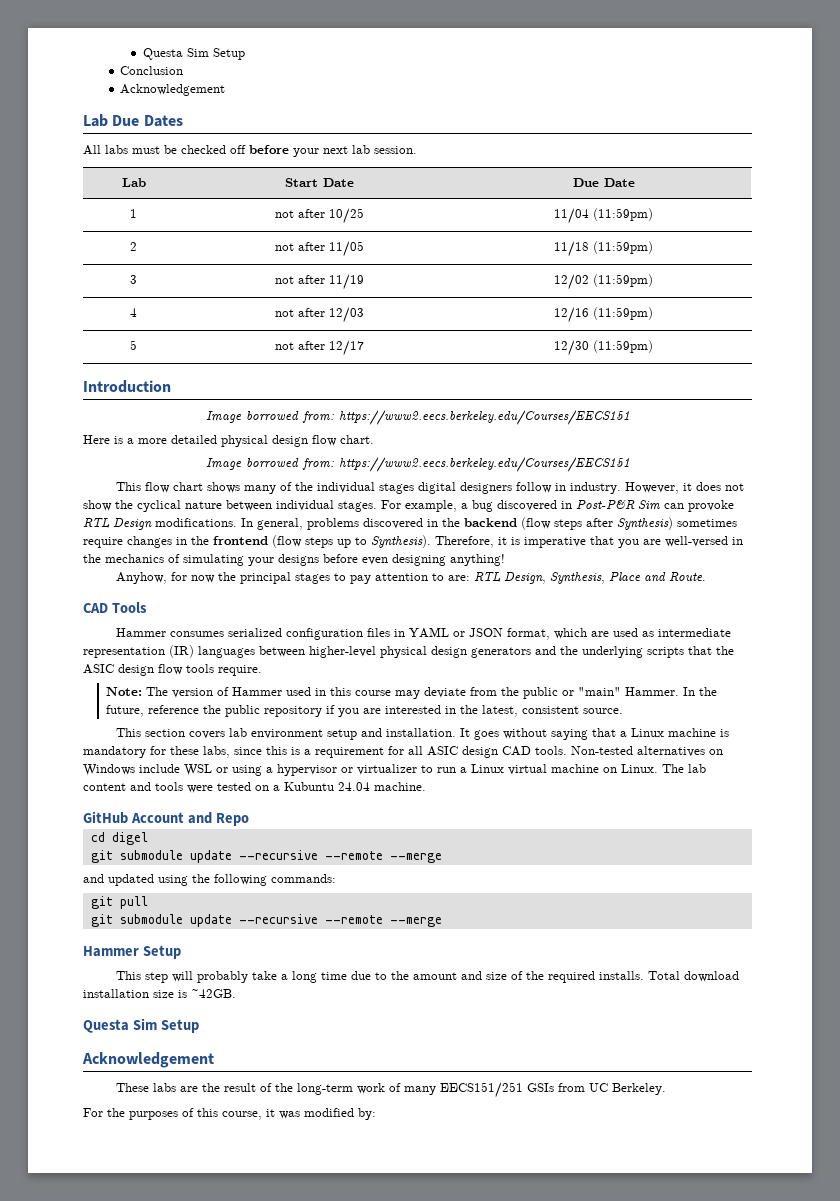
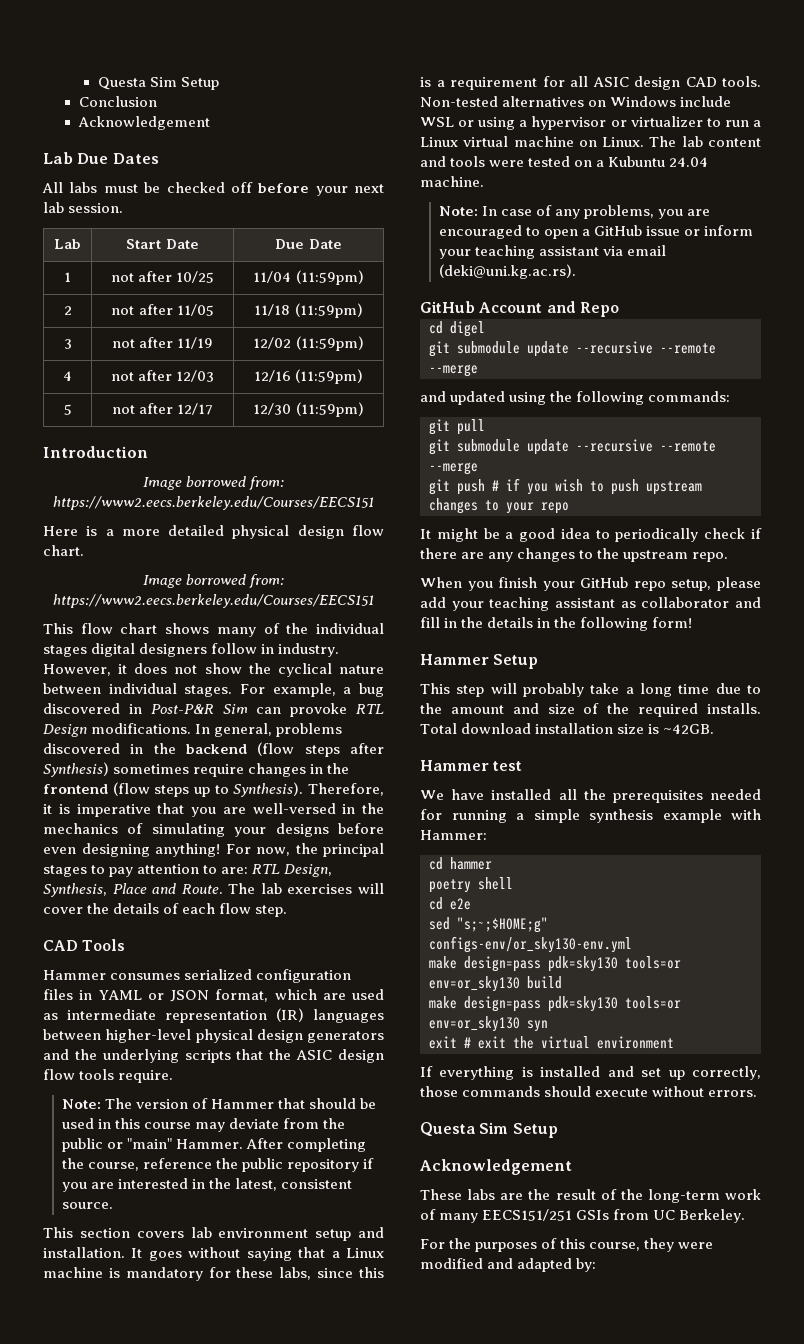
- Therefore, it is imperative that you are well-versed in the mechanics of simulating your designs before even designing anything!
- Anyhow, for now the principal stages to pay attention to are: RTL Design, Synthesis, Place and Route.
+ Therefore, it is imperative that you are well-versed in the mechanics of simulating your designs before even designing anything! For now, the principal stages to pay attention to are: RTL Design, Synthesis, Place and Route. The lab exercises will cover the details of each flow step.
- Note: The version of Hammer used in this course may deviate from the public or "main" Hammer.
+ Note: The version of Hammer that should be used in this course may deviate from the public or "main" Hammer.
- In the future, reference the public repository if you are interested in the latest, consistent source.
+ After completing the course, reference the public repository if you are interested in the latest, consistent source.
+ Note: In case of any problems, you are encouraged to open a GitHub issue or inform your teaching assistant via email (deki@uni.kg.ac.rs).
+ git push # if you wish to push upstream changes to your repo
+ It might be a good idea to periodically check if there are any changes to the upstream repo.
+ When you finish your GitHub repo setup, please add your teaching assistant as collaborator and fill in the details in the following form!
+ Hammer test
+ We have installed all the prerequisites needed for running a simple synthesis example with Hammer:
+ cd hammer
+ poetry shell
+ cd e2e
+ sed "s;~;$HOME;g" configs-env/or_sky130-env.yml
+ make design=pass pdk=sky130 tools=or env=or_sky130 build
+ make design=pass pdk=sky130 tools=or env=or_sky130 syn
+ exit # exit the virtual environment
+ If everything is installed and set up correctly, those commands should execute without errors.
- For the purposes of this course, it was modified by:
+ For the purposes of this course, they were modified and adapted by:

